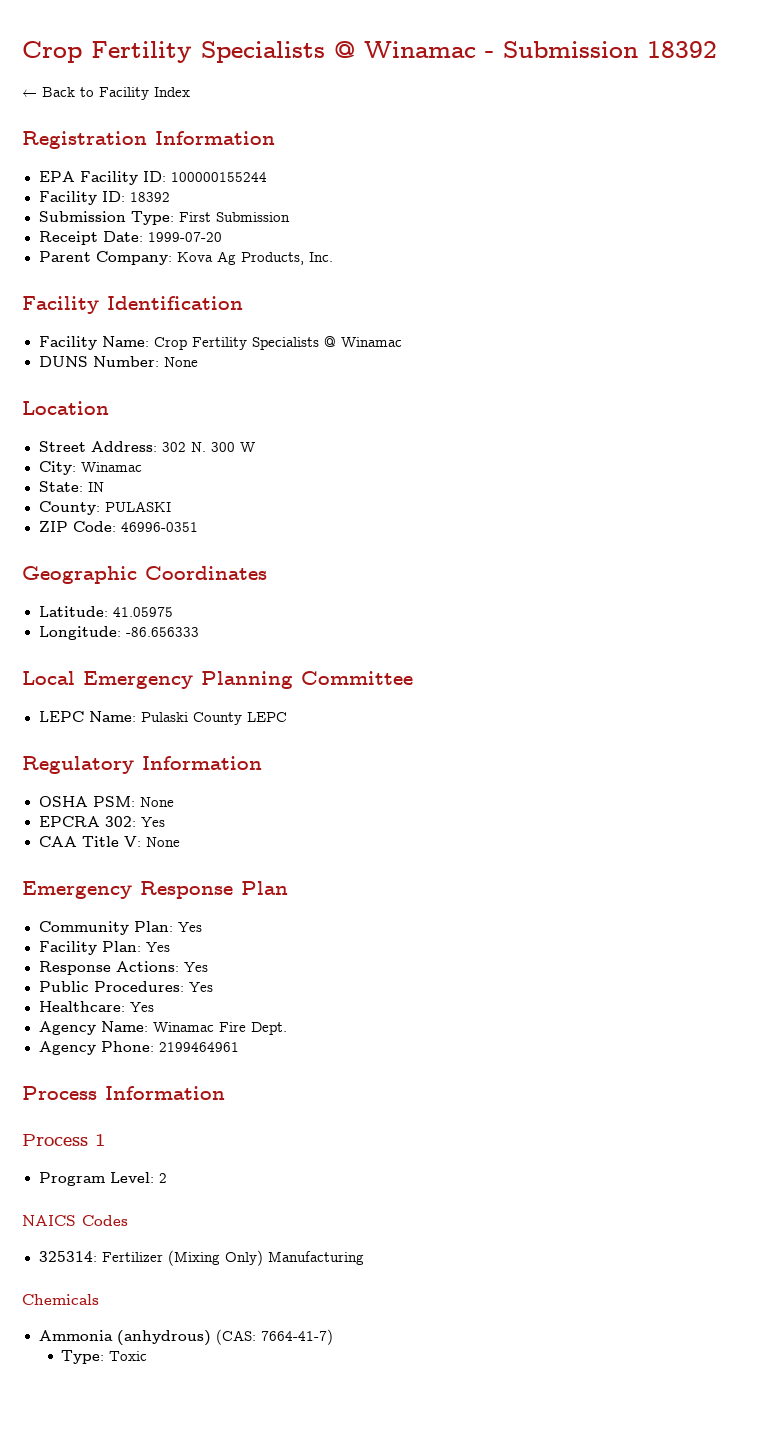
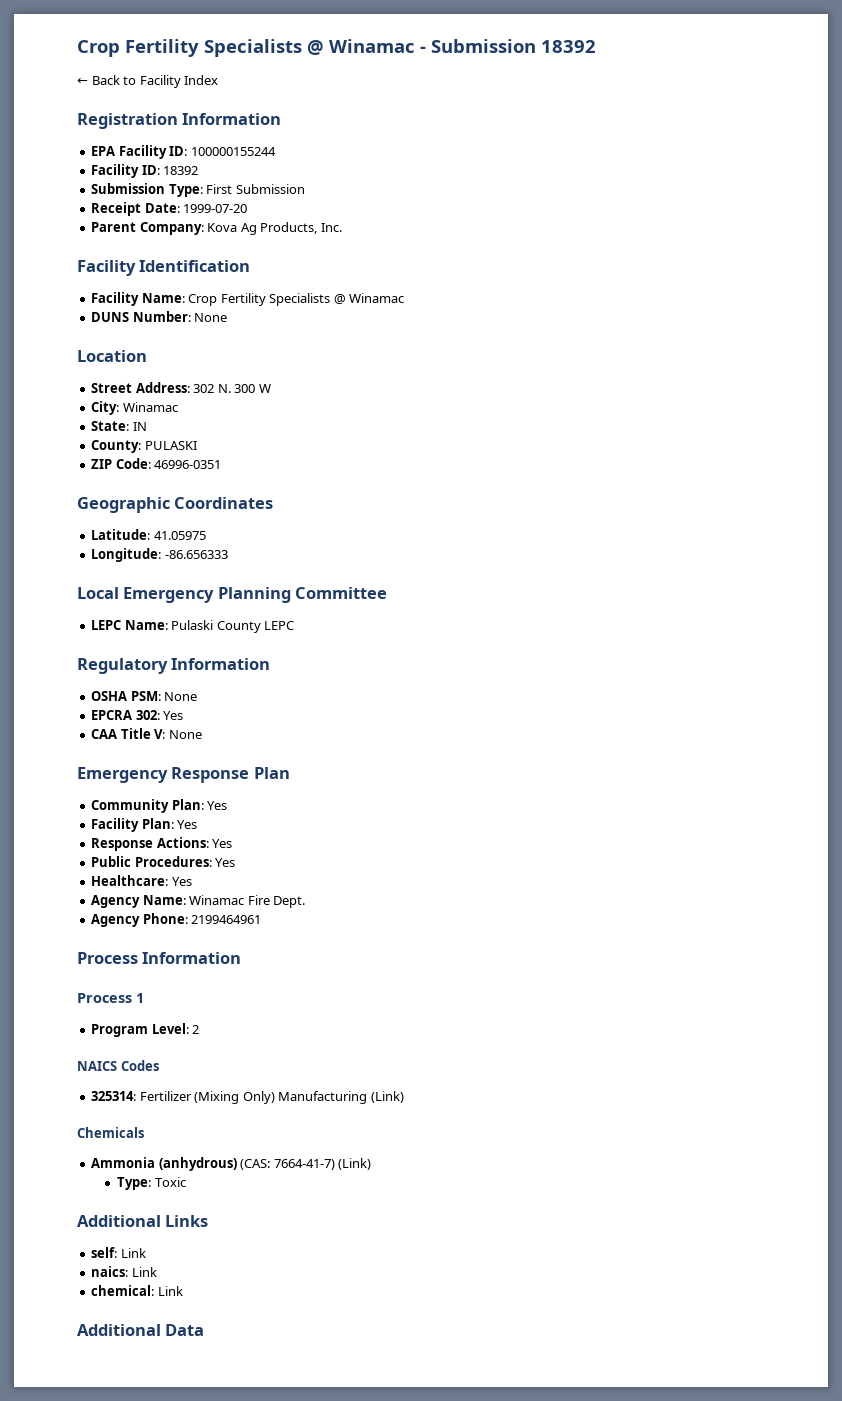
- 325314: Fertilizer (Mixing Only) Manufacturing
+ 325314: Fertilizer (Mixing Only) Manufacturing (Link)
- Ammonia (anhydrous) (CAS: 7664-41-7)
+ Ammonia (anhydrous) (CAS: 7664-41-7) (Link)
+ Additional Links
+ self: Link
+ naics: Link
+ chemical: Link
+ Additional Data

